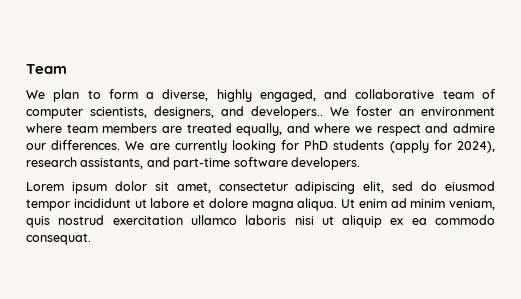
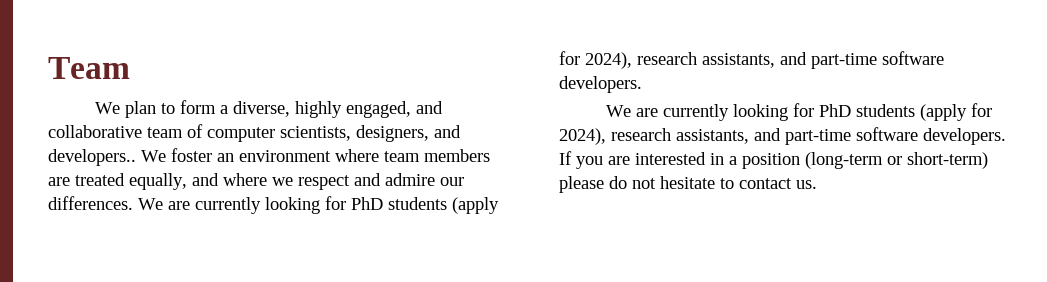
- Lorem ipsum dolor sit amet, consectetur adipiscing elit, sed do eiusmod tempor incididunt ut labore et dolore magna aliqua. Ut enim ad minim veniam, quis nostrud exercitation ullamco laboris nisi ut aliquip ex ea commodo consequat.
+ We are currently looking for PhD students (apply for 2024), research assistants, and part-time software developers. If you are interested in a position (long-term or short-term) please do not hesitate to contact us.

